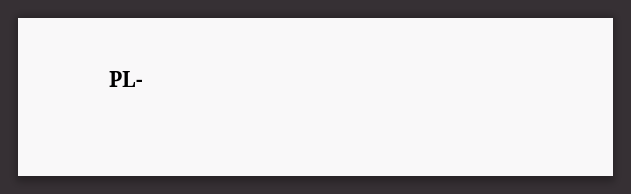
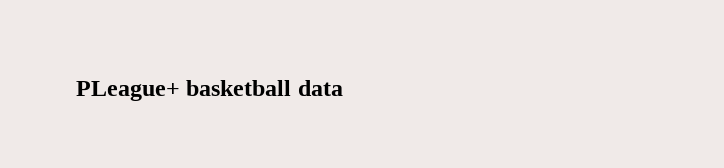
- PL-
+ PLeague+ basketball data

